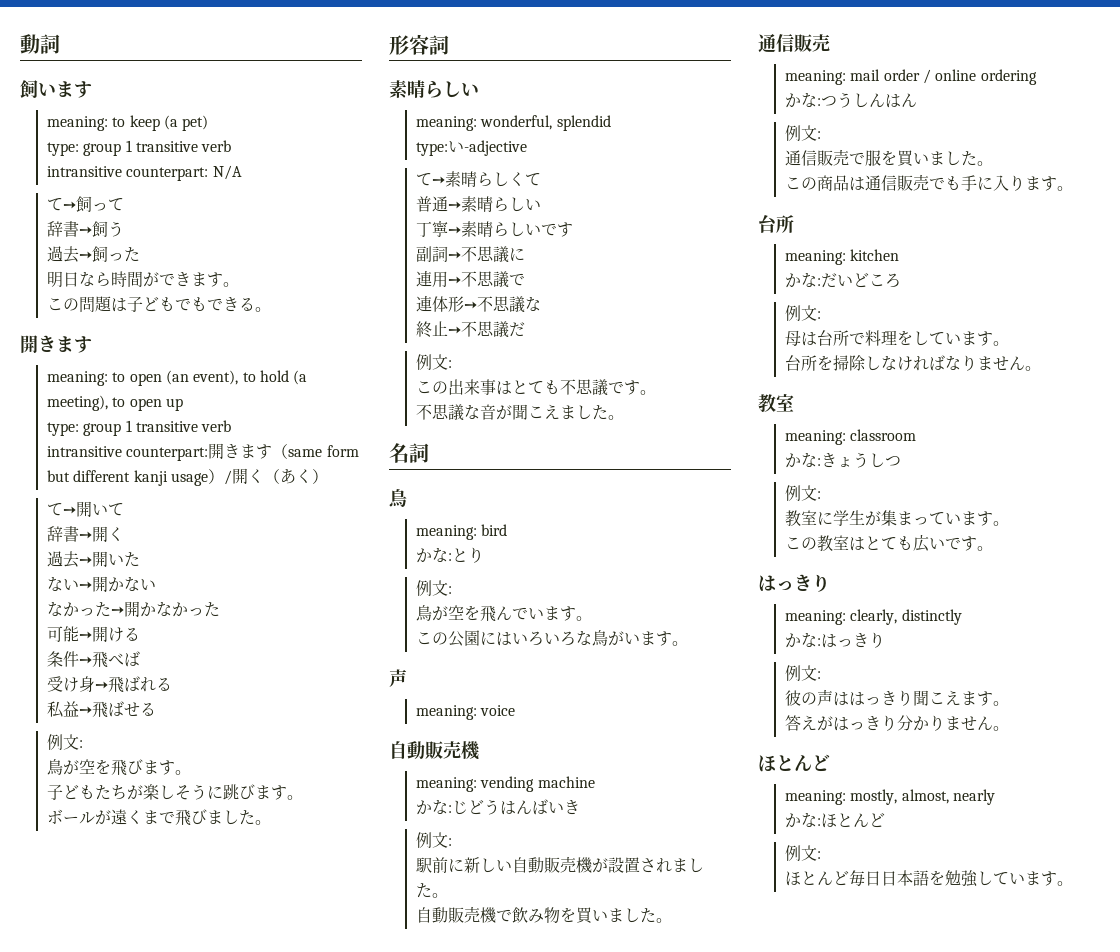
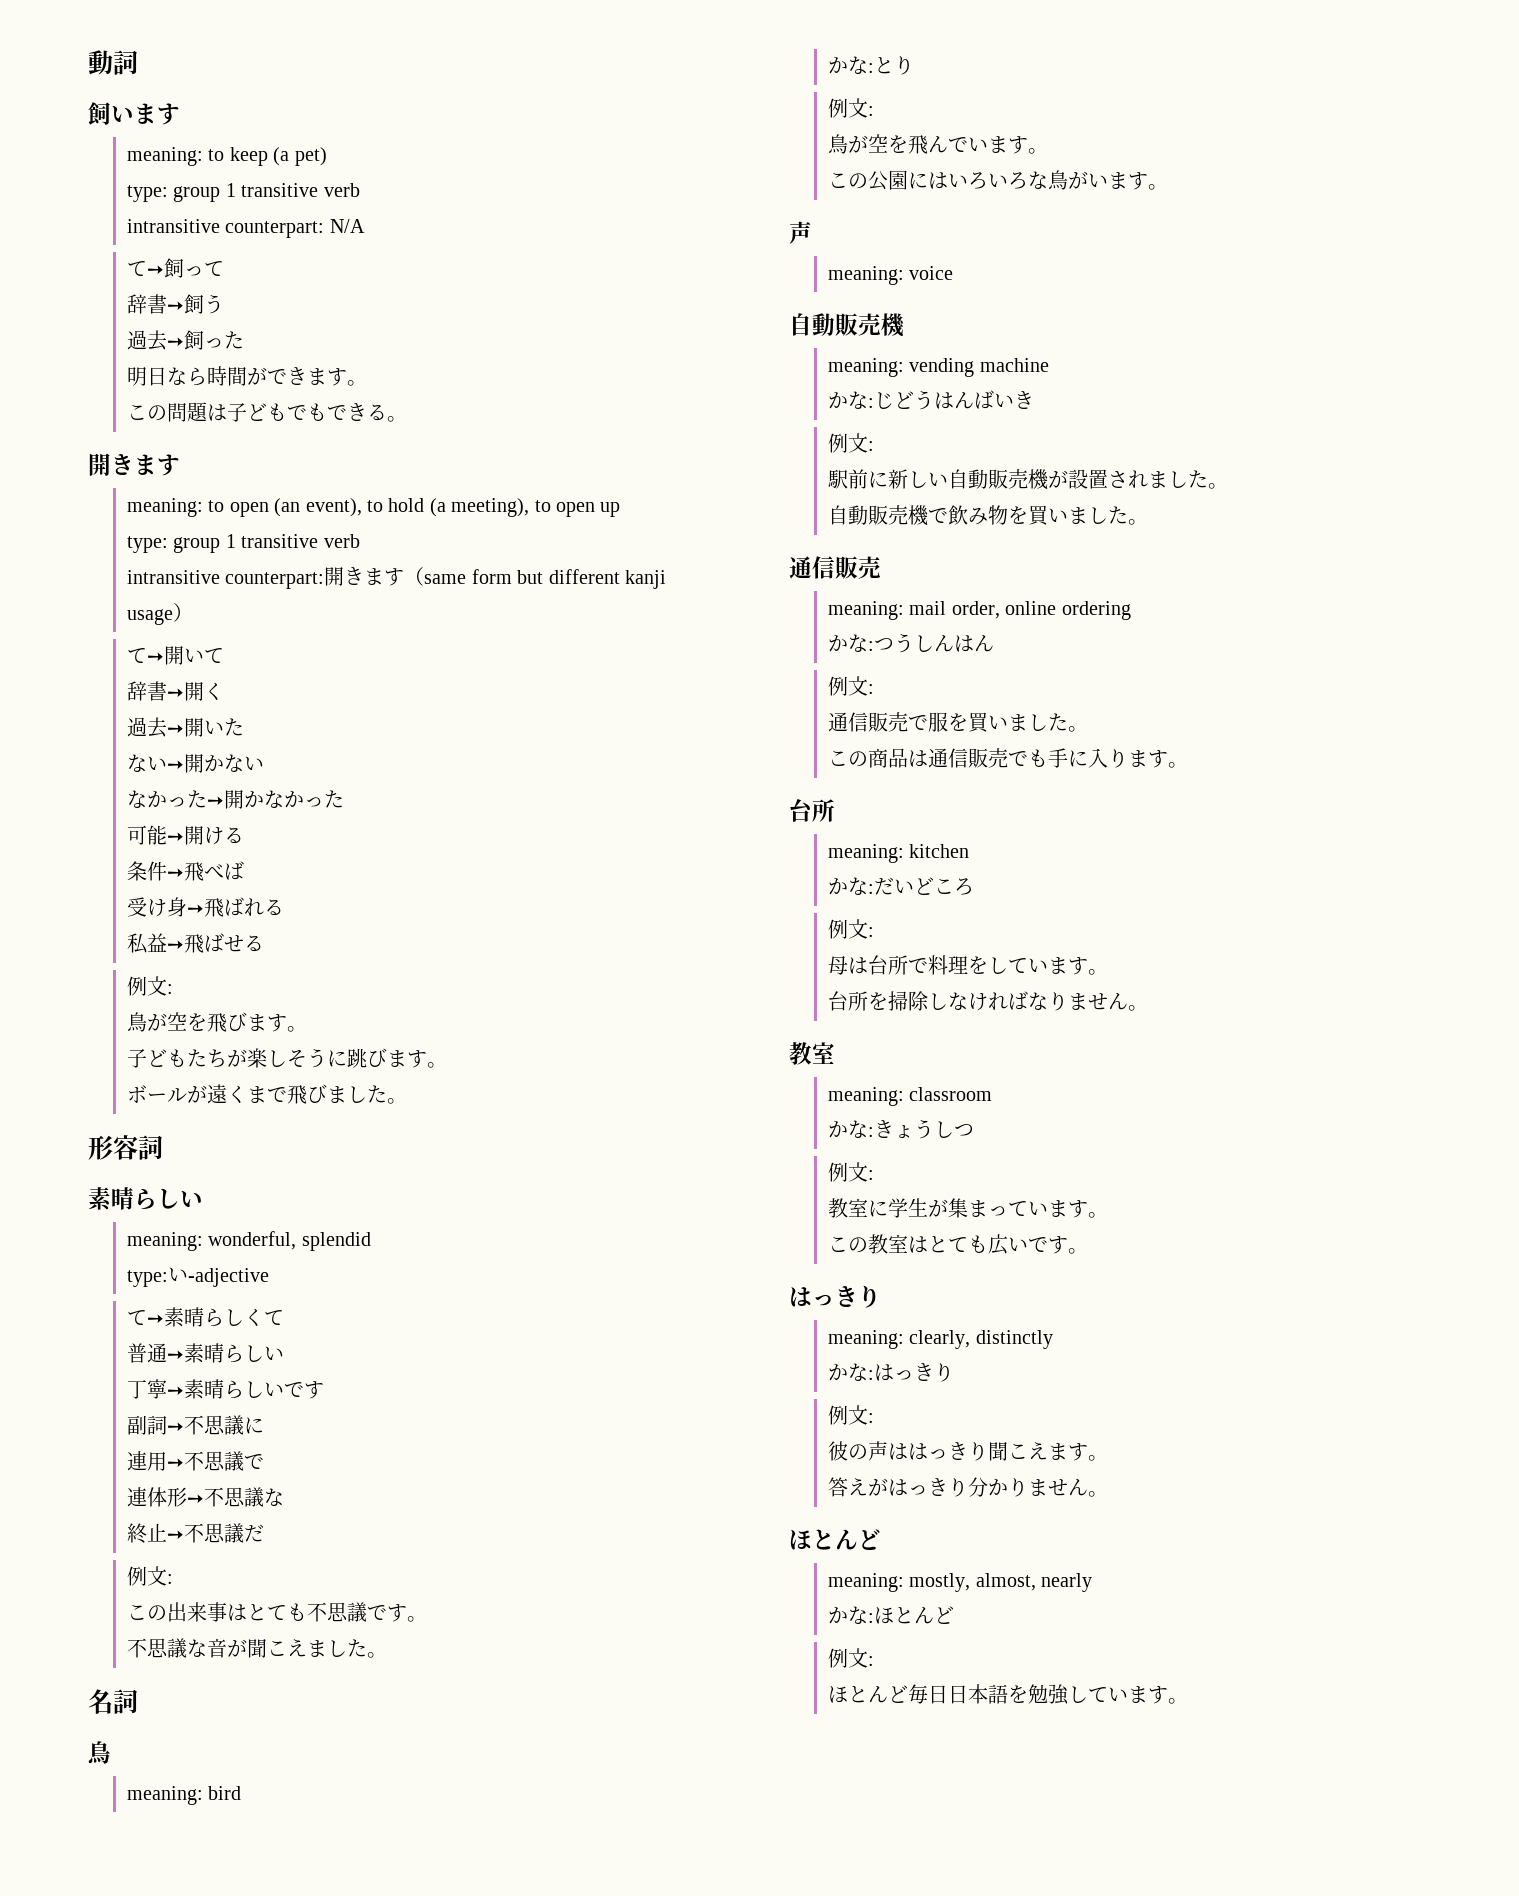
- intransitive counterpart:開きます（same form but different kanji usage）/開く（あく）
+ intransitive counterpart:開きます（same form but different kanji usage）
- meaning: mail order / online ordering
+ meaning: mail order, online ordering

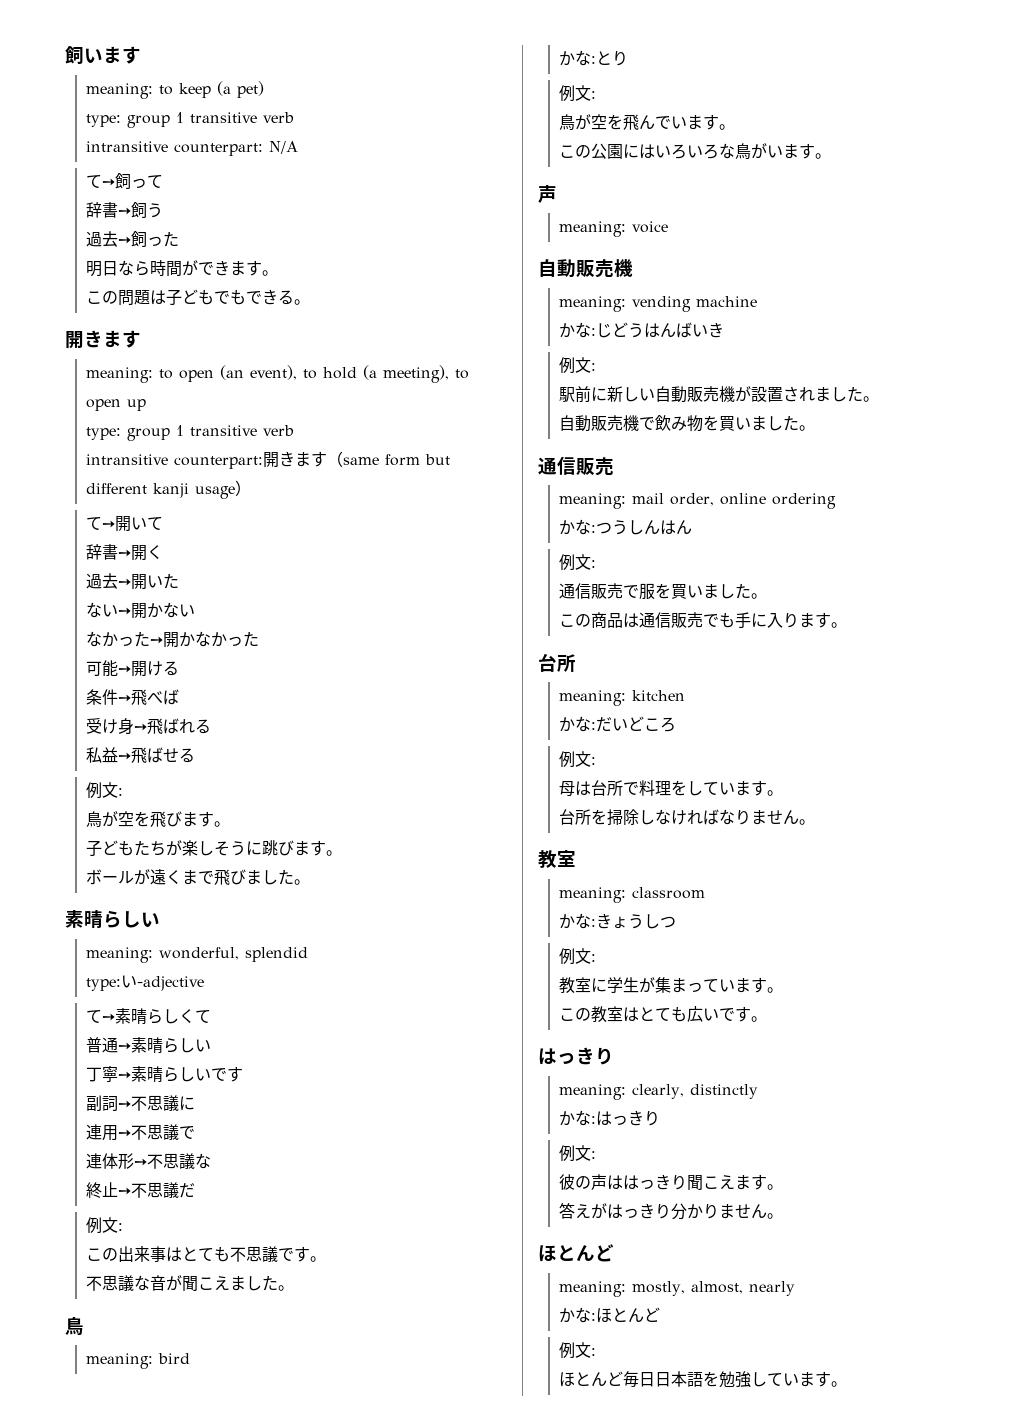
- 動詞
- 形容詞
- 名詞

